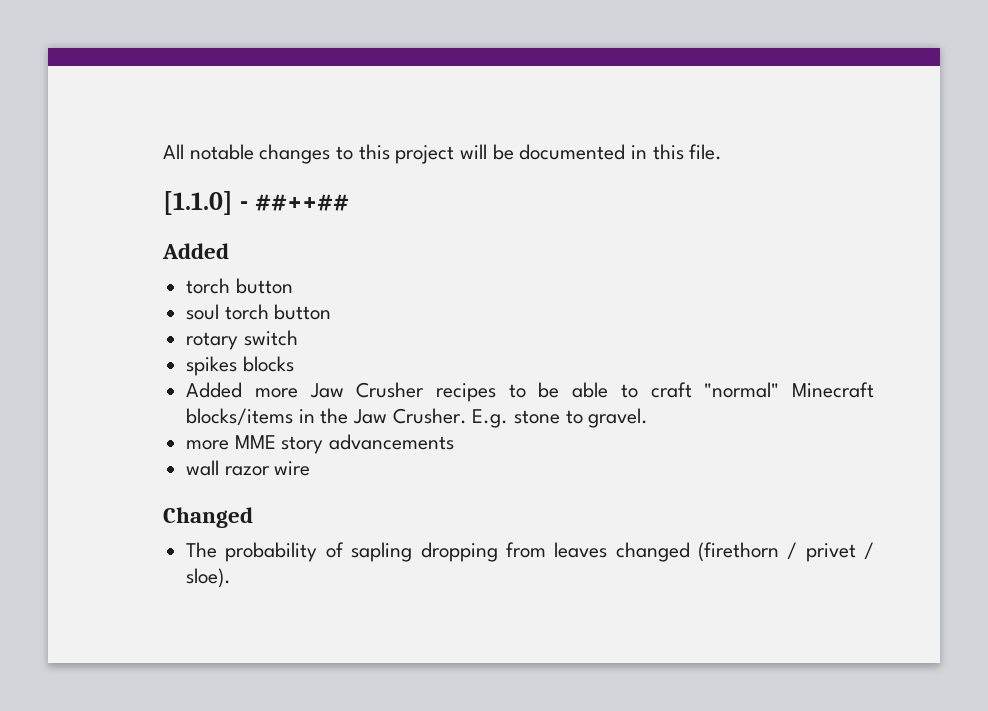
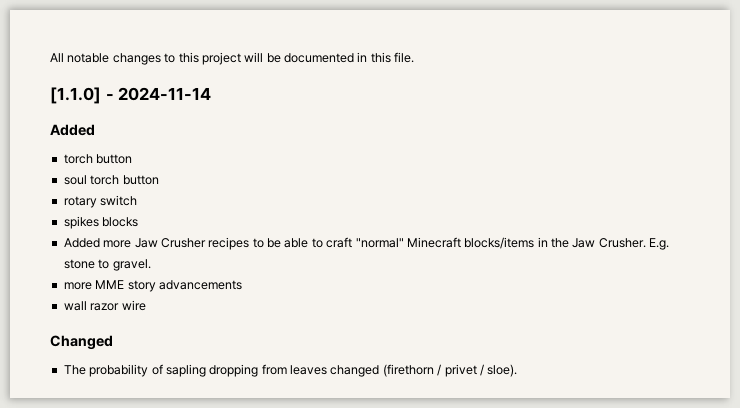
- [1.1.0] - ##++##
+ [1.1.0] - 2024-11-14

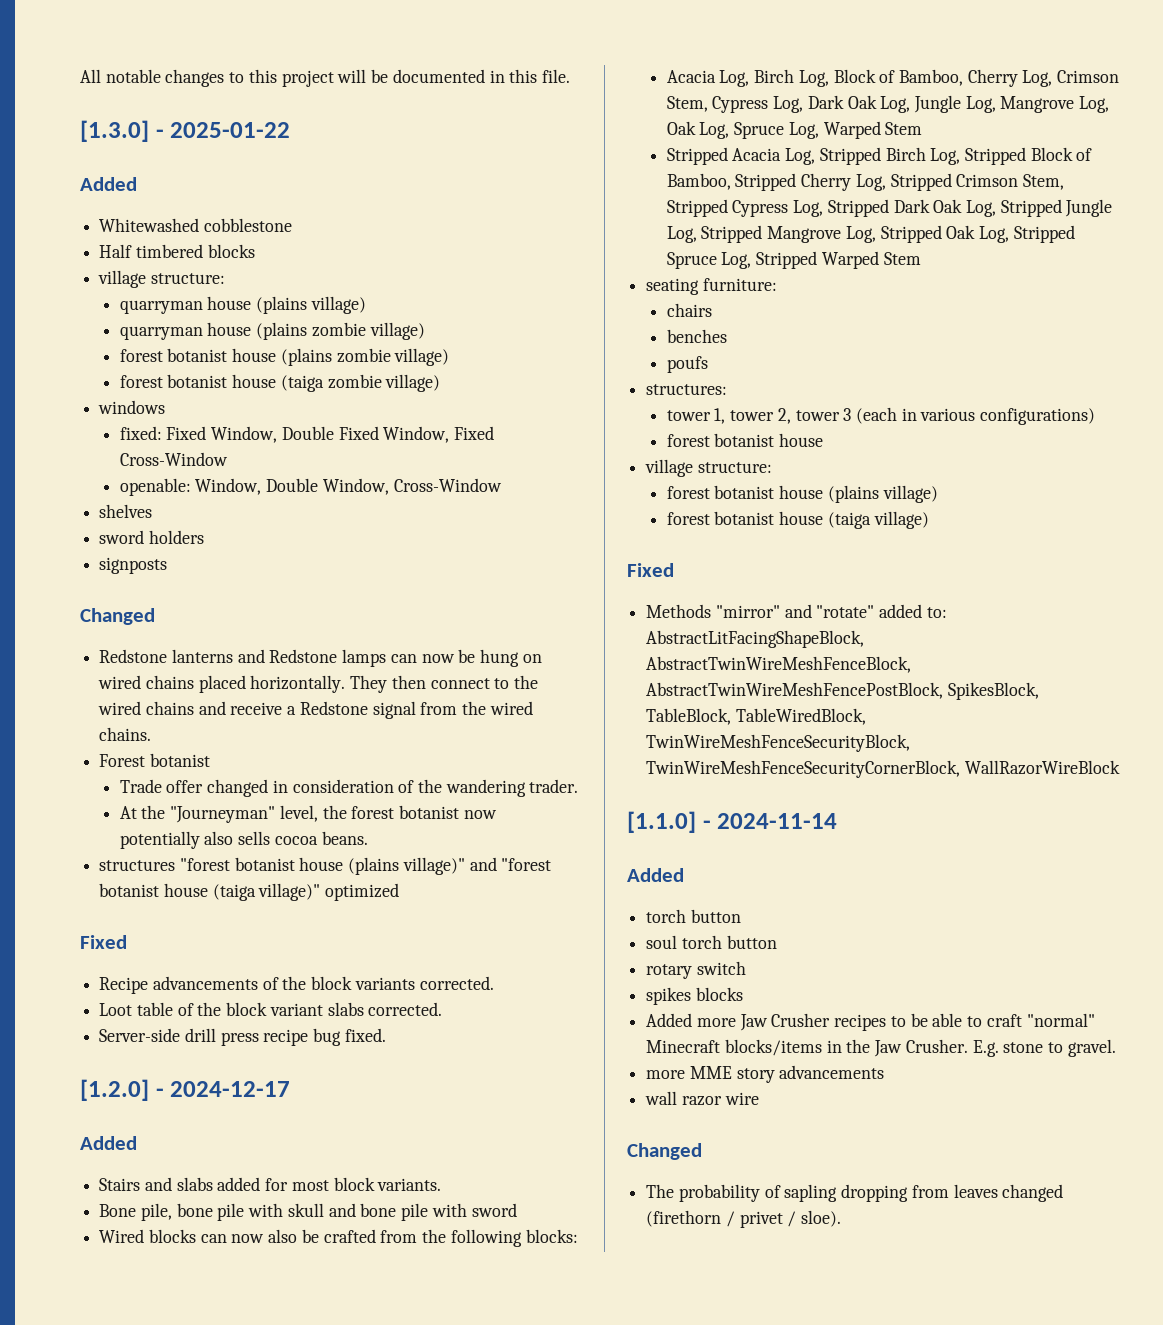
+ [1.3.0] - 2025-01-22
+ Added
+ Whitewashed cobblestone
+ Half timbered blocks
+ village structure:
+ quarryman house (plains village)
+ quarryman house (plains zombie village)
+ forest botanist house (plains zombie village)
+ forest botanist house (taiga zombie village)
+ windows
+ fixed: Fixed Window, Double Fixed Window, Fixed Cross-Window
+ openable: Window, Double Window, Cross-Window
+ shelves
+ sword holders
+ signposts
+ Changed
+ Redstone lanterns and Redstone lamps can now be hung on wired chains placed horizontally. They then connect to the wired chains and receive a Redstone signal from the wired chains.
+ Forest botanist
+ Trade offer changed in consideration of the wandering trader.
+ At the "Journeyman" level, the forest botanist now potentially also sells cocoa beans.
+ structures "forest botanist house (plains village)" and "forest botanist house (taiga village)" optimized
+ Fixed
+ Recipe advancements of the block variants corrected.
+ Loot table of the block variant slabs corrected.
+ Server-side drill press recipe bug fixed.
+ [1.2.0] - 2024-12-17
+ Added
+ Stairs and slabs added for most block variants.
+ Bone pile, bone pile with skull and bone pile with sword
+ Wired blocks can now also be crafted from the following blocks:
+ Acacia Log, Birch Log, Block of Bamboo, Cherry Log, Crimson Stem, Cypress Log, Dark Oak Log, Jungle Log, Mangrove Log, Oak Log, Spruce Log, Warped Stem
+ Stripped Acacia Log, Stripped Birch Log, Stripped Block of Bamboo, Stripped Cherry Log, Stripped Crimson Stem, Stripped Cypress Log, Stripped Dark Oak Log, Stripped Jungle Log, Stripped Mangrove Log, Stripped Oak Log, Stripped Spruce Log, Stripped Warped Stem
+ seating furniture:
+ chairs
+ benches
+ poufs
+ structures:
+ tower 1, tower 2, tower 3 (each in various configurations)
+ forest botanist house
+ village structure:
+ forest botanist house (plains village)
+ forest botanist house (taiga village)
+ Fixed
+ Methods "mirror" and "rotate" added to: AbstractLitFacingShapeBlock, AbstractTwinWireMeshFenceBlock, AbstractTwinWireMeshFencePostBlock, SpikesBlock, TableBlock, TableWiredBlock, TwinWireMeshFenceSecurityBlock, TwinWireMeshFenceSecurityCornerBlock, WallRazorWireBlock

